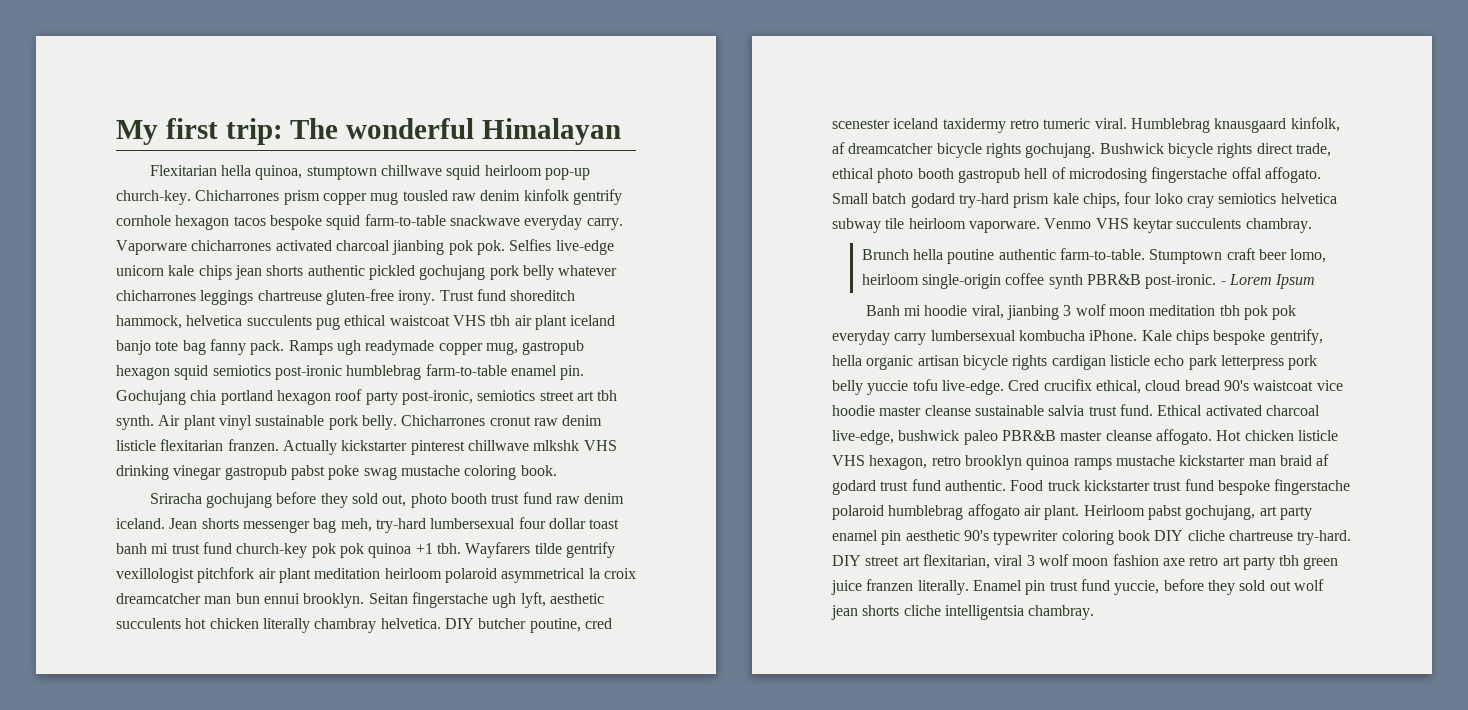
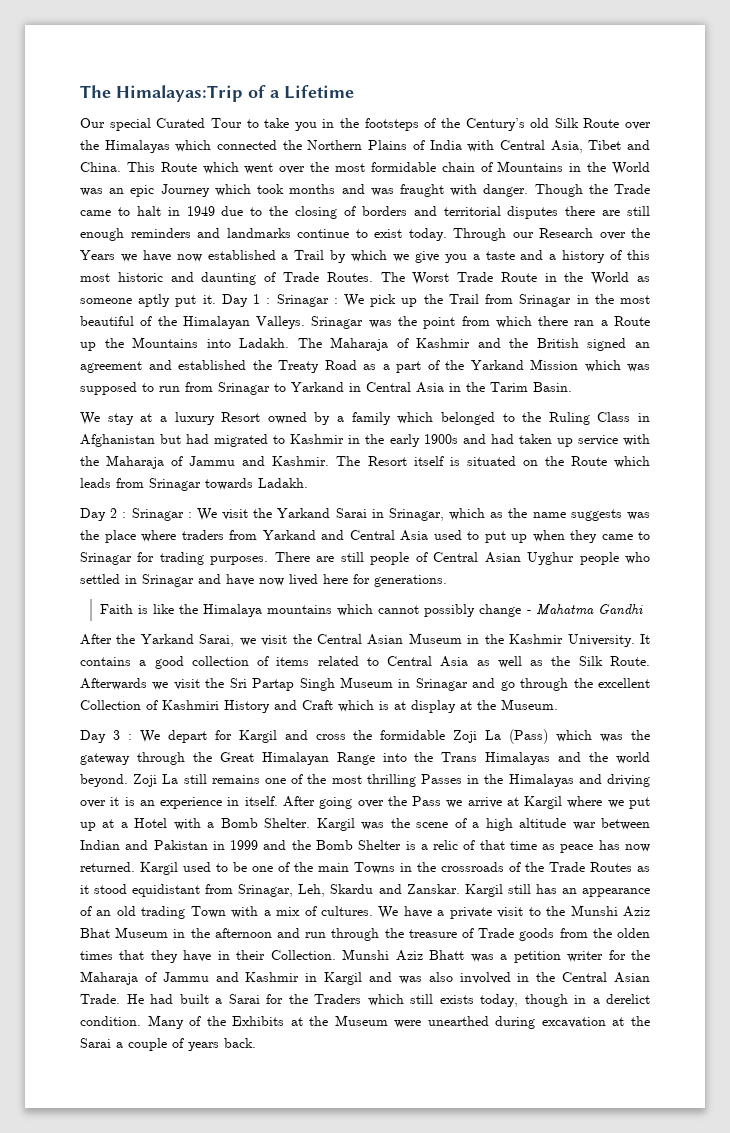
- My first trip: The wonderful Himalayan
- Flexitarian hella quinoa, stumptown chillwave squid heirloom pop-up church-key. Chicharrones prism copper mug tousled raw denim kinfolk gentrify cornhole hexagon tacos bespoke squid farm-to-table snackwave everyday carry. Vaporware chicharrones activated charcoal jianbing pok pok. Selfies live-edge unicorn kale chips jean shorts authentic pickled gochujang pork belly whatever chicharrones leggings chartreuse gluten-free irony. Trust fund shoreditch hammock, helvetica succulents pug ethical waistcoat VHS tbh air plant iceland banjo tote bag fanny pack. Ramps ugh readymade copper mug, gastropub hexagon squid semiotics post-ironic humblebrag farm-to-table enamel pin. Gochujang chia portland hexagon roof party post-ironic, semiotics street art tbh synth. Air plant vinyl sustainable pork belly. Chicharrones cronut raw denim listicle flexitarian franzen. Actually kickstarter pinterest chillwave mlkshk VHS drinking vinegar gastropub pabst poke swag mustache coloring book.
- Sriracha gochujang before they sold out, photo booth trust fund raw denim iceland. Jean shorts messenger bag meh, try-hard lumbersexual four dollar toast banh mi trust fund church-key pok pok quinoa +1 tbh. Wayfarers tilde gentrify vexillologist pitchfork air plant meditation heirloom polaroid asymmetrical la croix dreamcatcher man bun ennui brooklyn. Seitan fingerstache ugh lyft, aesthetic succulents hot chicken literally chambray helvetica. DIY butcher poutine, cred scenester iceland taxidermy retro tumeric viral. Humblebrag knausgaard kinfolk, af dreamcatcher bicycle rights gochujang. Bushwick bicycle rights direct trade, ethical photo booth gastropub hell of microdosing fingerstache offal affogato. Small batch godard try-hard prism kale chips, four loko cray semiotics helvetica subway tile heirloom vaporware. Venmo VHS keytar succulents chambray.
- Brunch hella poutine authentic farm-to-table. Stumptown craft beer lomo, heirloom single-origin coffee synth PBR&B post-ironic. - Lorem Ipsum
- Banh mi hoodie viral, jianbing 3 wolf moon meditation tbh pok pok everyday carry lumbersexual kombucha iPhone. Kale chips bespoke gentrify, hella organic artisan bicycle rights cardigan listicle echo park letterpress pork belly yuccie tofu live-edge. Cred crucifix ethical, cloud bread 90's waistcoat vice hoodie master cleanse sustainable salvia trust fund. Ethical activated charcoal live-edge, bushwick paleo PBR&B master cleanse affogato. Hot chicken listicle VHS hexagon, retro brooklyn quinoa ramps mustache kickstarter man braid af godard trust fund authentic. Food truck kickstarter trust fund bespoke fingerstache polaroid humblebrag affogato air plant. Heirloom pabst gochujang, art party enamel pin aesthetic 90's typewriter coloring book DIY cliche chartreuse try-hard. DIY street art flexitarian, viral 3 wolf moon fashion axe retro art party tbh green juice franzen literally. Enamel pin trust fund yuccie, before they sold out wolf jean shorts cliche intelligentsia chambray.
+ The Himalayas:Trip of a Lifetime
+ Our special Curated Tour to take you in the footsteps of the Century’s old Silk Route over the Himalayas which connected the Northern Plains of India with Central Asia, Tibet and China. This Route which went over the most formidable chain of Mountains in the World was an epic Journey which took months and was fraught with danger. Though the Trade came to halt in 1949 due to the closing of borders and territorial disputes there are still enough reminders and landmarks continue to exist today. Through our Research over the Years we have now established a Trail by which we give you a taste and a history of this most historic and daunting of Trade Routes. The Worst Trade Route in the World as someone aptly put it. Day 1 : Srinagar : We pick up the Trail from Srinagar in the most beautiful of the Himalayan Valleys. Srinagar was the point from which there ran a Route up the Mountains into Ladakh. The Maharaja of Kashmir and the British signed an agreement and established the Treaty Road as a part of the Yarkand Mission which was supposed to run from Srinagar to Yarkand in Central Asia in the Tarim Basin.
+ We stay at a luxury Resort owned by a family which belonged to the Ruling Class in Afghanistan but had migrated to Kashmir in the early 1900s and had taken up service with the Maharaja of Jammu and Kashmir. The Resort itself is situated on the Route which leads from Srinagar towards Ladakh.
+ Day 2 : Srinagar : We visit the Yarkand Sarai in Srinagar, which as the name suggests was the place where traders from Yarkand and Central Asia used to put up when they came to Srinagar for trading purposes. There are still people of Central Asian Uyghur people who settled in Srinagar and have now lived here for generations.
+ Faith is like the Himalaya mountains which cannot possibly change - Mahatma Gandhi
+ After the Yarkand Sarai, we visit the Central Asian Museum in the Kashmir University. It contains a good collection of items related to Central Asia as well as the Silk Route. Afterwards we visit the Sri Partap Singh Museum in Srinagar and go through the excellent Collection of Kashmiri History and Craft which is at display at the Museum.
+ Day 3 : We depart for Kargil and cross the formidable Zoji La (Pass) which was the gateway through the Great Himalayan Range into the Trans Himalayas and the world beyond. Zoji La still remains one of the most thrilling Passes in the Himalayas and driving over it is an experience in itself. After going over the Pass we arrive at Kargil where we put up at a Hotel with a Bomb Shelter. Kargil was the scene of a high altitude war between Indian and Pakistan in 1999 and the Bomb Shelter is a relic of that time as peace has now returned. Kargil used to be one of the main Towns in the crossroads of the Trade Routes as it stood equidistant from Srinagar, Leh, Skardu and Zanskar. Kargil still has an appearance of an old trading Town with a mix of cultures. We have a private visit to the Munshi Aziz Bhat Museum in the afternoon and run through the treasure of Trade goods from the olden times that they have in their Collection. Munshi Aziz Bhatt was a petition writer for the Maharaja of Jammu and Kashmir in Kargil and was also involved in the Central Asian Trade. He had built a Sarai for the Traders which still exists today, though in a derelict condition. Many of the Exhibits at the Museum were unearthed during excavation at the Sarai a couple of years back.

